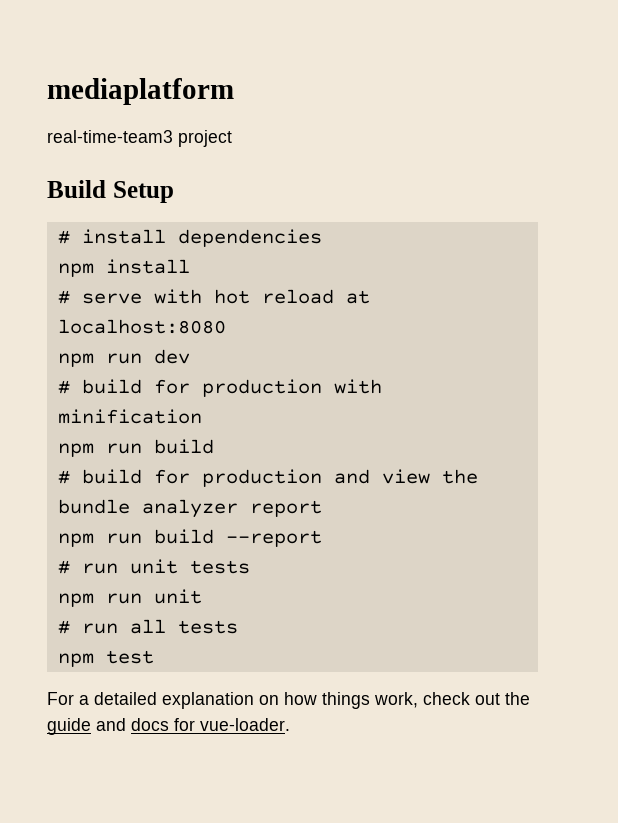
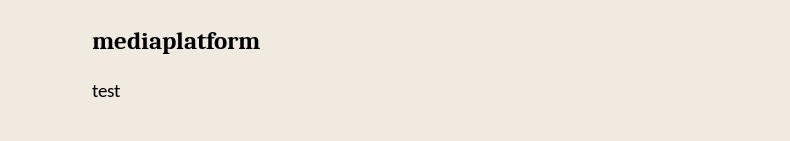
- real-time-team3 project
- Build Setup
- # install dependencies
- npm install
- # serve with hot reload at localhost:8080
- npm run dev
- # build for production with minification
- npm run build
- # build for production and view the bundle analyzer report
- npm run build --report
- # run unit tests
- npm run unit
- # run all tests
- npm test
- For a detailed explanation on how things work, check out the guide and docs for vue-loader.
+ test

